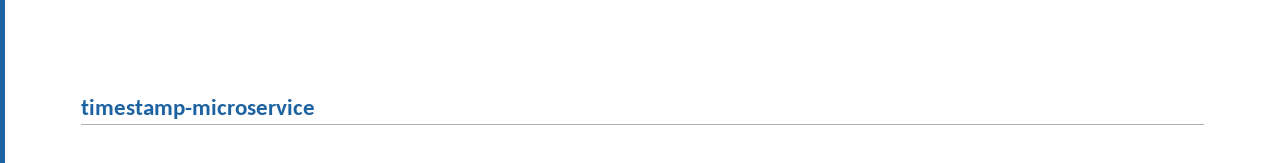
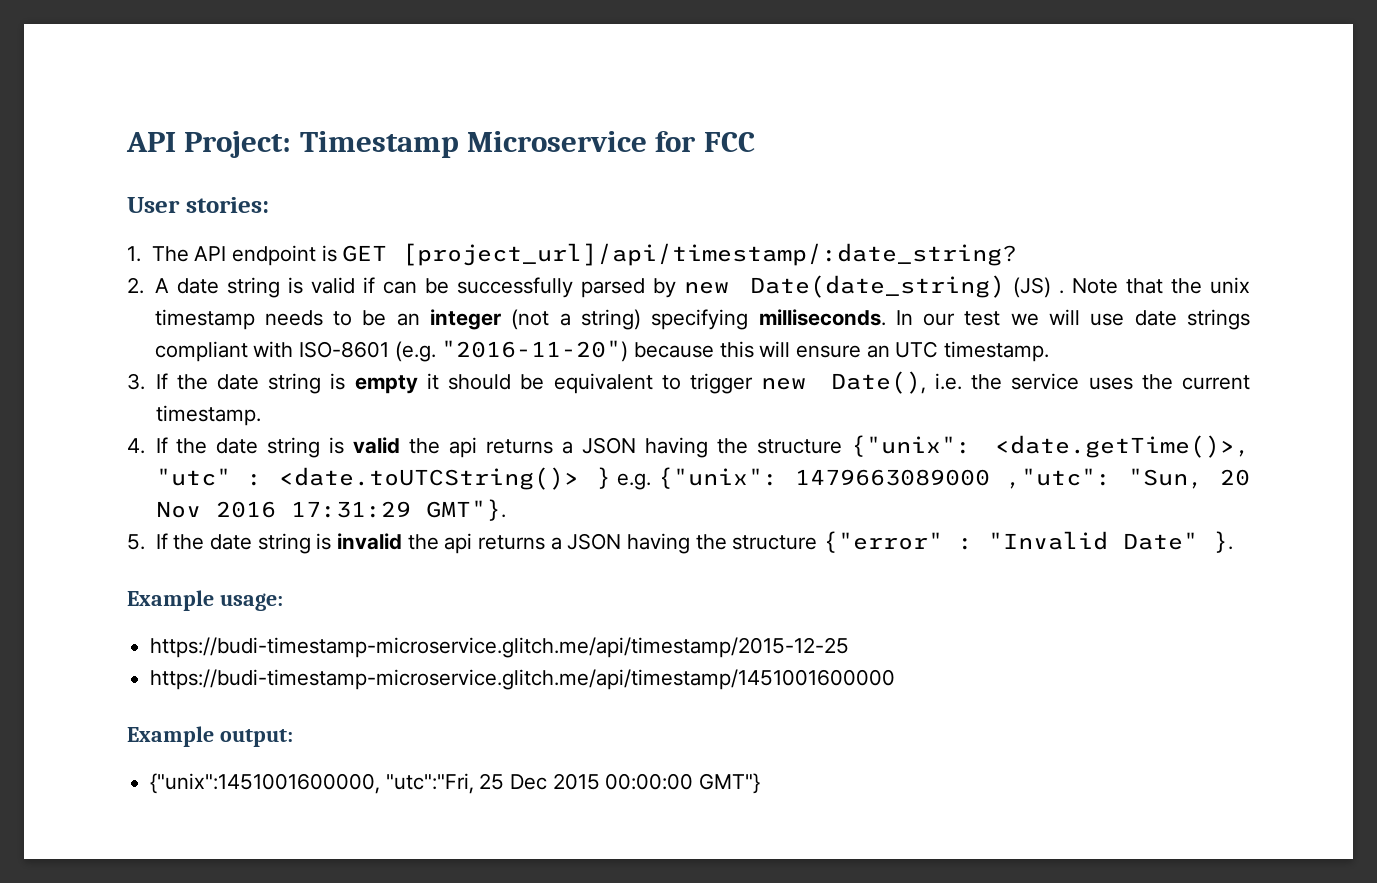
- timestamp-microservice
+ API Project: Timestamp Microservice for FCC
+ User stories:
+ 1. The API endpoint is GET [project_url]/api/timestamp/:date_string?
+ 2. A date string is valid if can be successfully parsed by new Date(date_string) (JS) . Note that the unix timestamp needs to be an integer (not a string) specifying milliseconds. In our test we will use date strings compliant with ISO-8601 (e.g. "2016-11-20") because this will ensure an UTC timestamp.
+ 3. If the date string is empty it should be equivalent to trigger new Date(), i.e. the service uses the current timestamp.
+ 4. If the date string is valid the api returns a JSON having the structure {"unix": <date.getTime()>, "utc" : <date.toUTCString()> } e.g. {"unix": 1479663089000 ,"utc": "Sun, 20 Nov 2016 17:31:29 GMT"}.
+ 5. If the date string is invalid the api returns a JSON having the structure {"error" : "Invalid Date" }.
+ Example usage:
+ https://budi-timestamp-microservice.glitch.me/api/timestamp/2015-12-25
+ https://budi-timestamp-microservice.glitch.me/api/timestamp/1451001600000
+ Example output:
+ {"unix":1451001600000, "utc":"Fri, 25 Dec 2015 00:00:00 GMT"}

